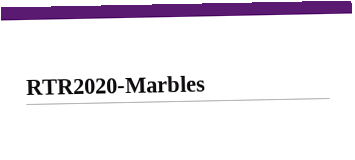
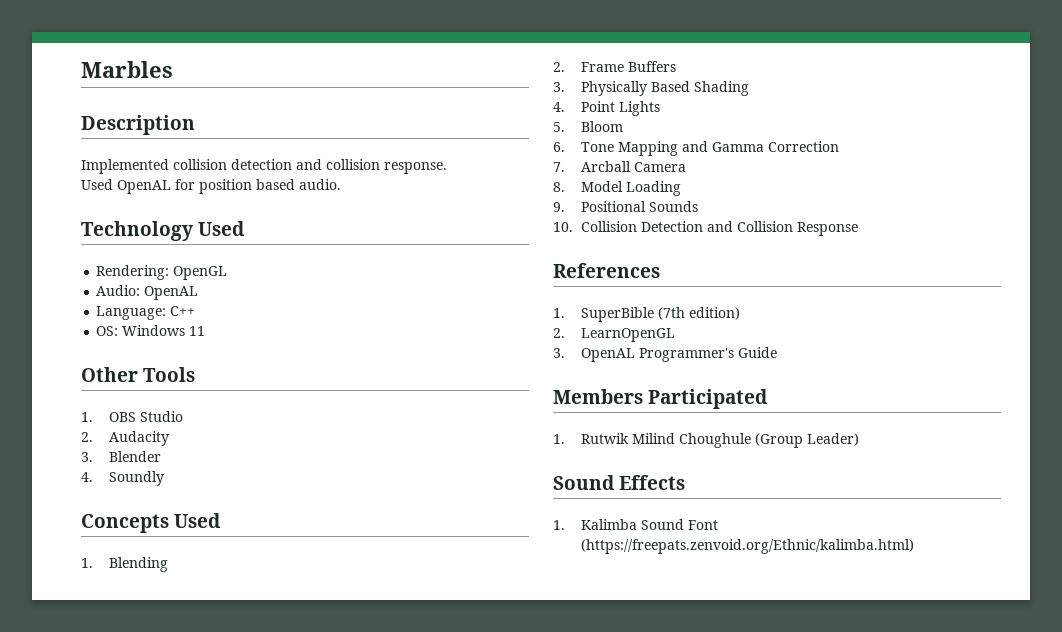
- RTR2020-Marbles
+ Marbles
+ Description
+ Implemented collision detection and collision response.
+ Used OpenAL for position based audio.
+ Technology Used
+ Rendering: OpenGL
+ Audio: OpenAL
+ Language: C++
+ OS: Windows 11
+ Other Tools
+ 1. OBS Studio
+ 2. Audacity
+ 3. Blender
+ 4. Soundly
+ Concepts Used
+ 1. Blending
+ 2. Frame Buffers
+ 3. Physically Based Shading
+ 4. Point Lights
+ 5. Bloom
+ 6. Tone Mapping and Gamma Correction
+ 7. Arcball Camera
+ 8. Model Loading
+ 9. Positional Sounds
+ 10. Collision Detection and Collision Response
+ References
+ 1. SuperBible (7th edition)
+ 2. LearnOpenGL
+ 3. OpenAL Programmer's Guide
+ Members Participated
+ 1. Rutwik Milind Choughule (Group Leader)
+ Sound Effects
+ 1. Kalimba Sound Font (https://freepats.zenvoid.org/Ethnic/kalimba.html)

